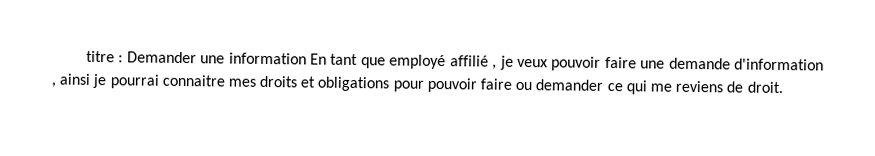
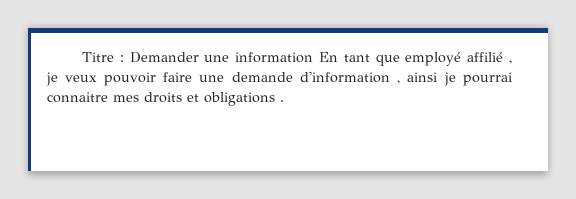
- titre : Demander une information En tant que employé affilié , je veux pouvoir faire une demande d'information , ainsi je pourrai connaitre mes droits et obligations pour pouvoir faire ou demander ce qui me reviens de droit.
+ Titre : Demander une information En tant que employé affilié , je veux pouvoir faire une demande d'information , ainsi je pourrai connaitre mes droits et obligations .

